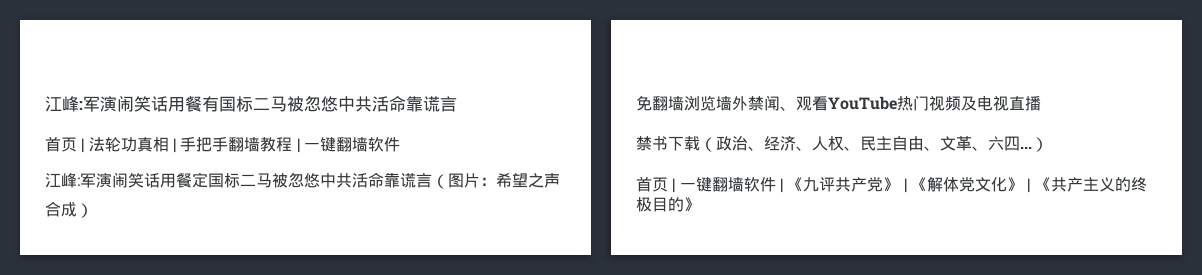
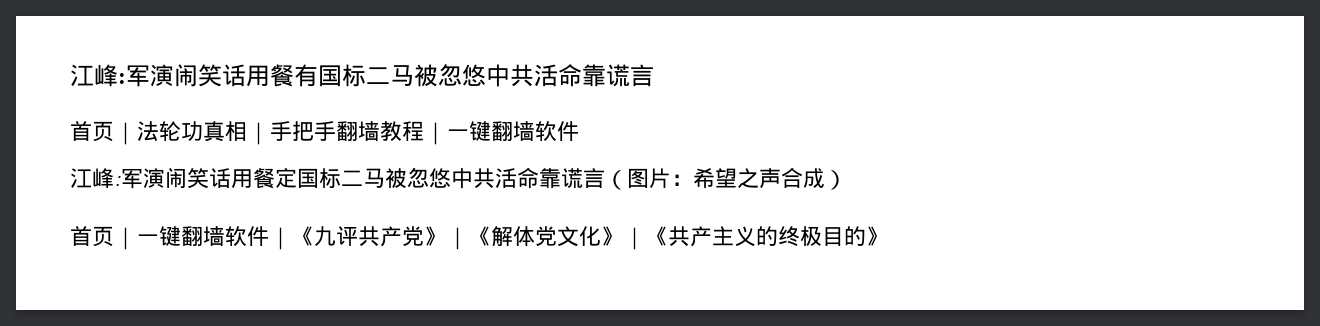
- 免翻墙浏览墙外禁闻、观看YouTube热门视频及电视直播
- 禁书下载（政治、经济、人权、民主自由、文革、六四...）

